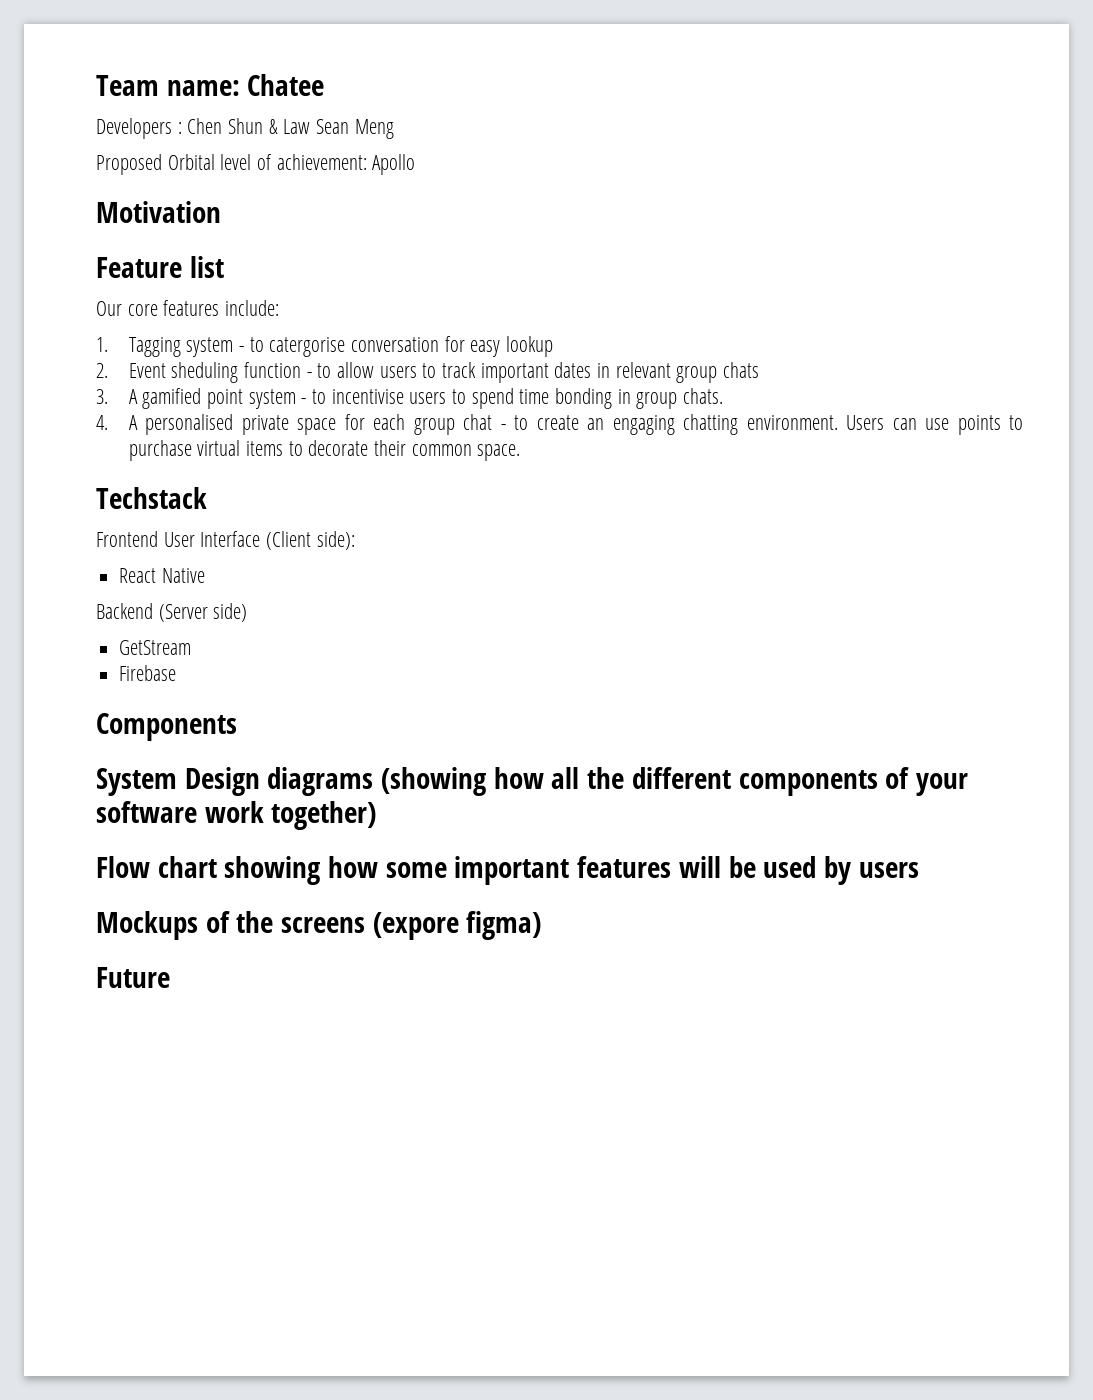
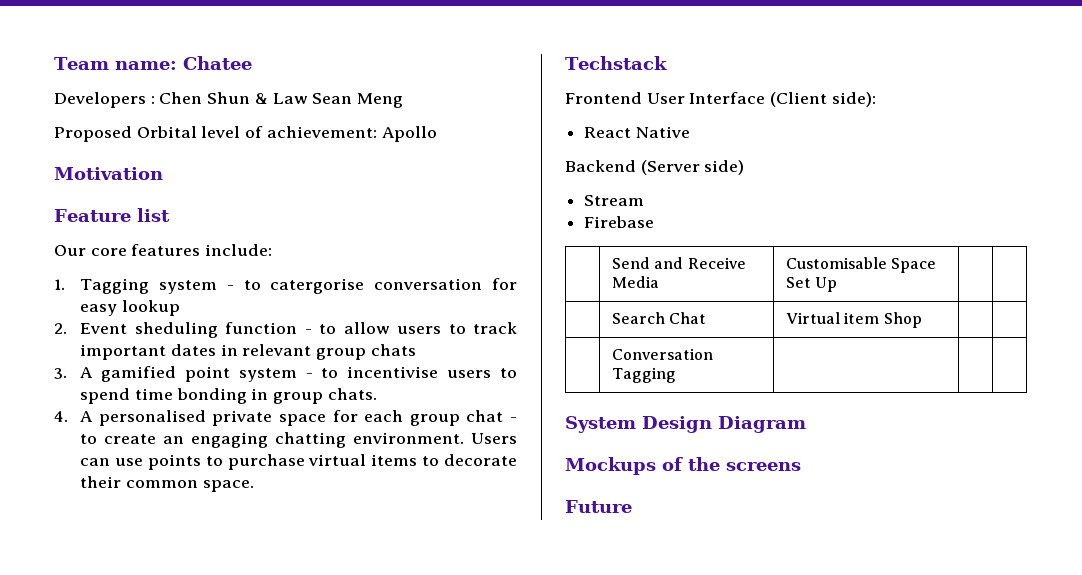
- GetStream
+ Stream
- Components
- System Design diagrams (showing how all the different components of your software work together)
- Flow chart showing how some important features will be used by users
+ | Send and Receive Media | Customisable Space Set Up | |
+ | Search Chat | Virtual item Shop | |
+ | Conversation Tagging | | |
+ System Design Diagram
- Mockups of the screens (expore figma)
+ Mockups of the screens

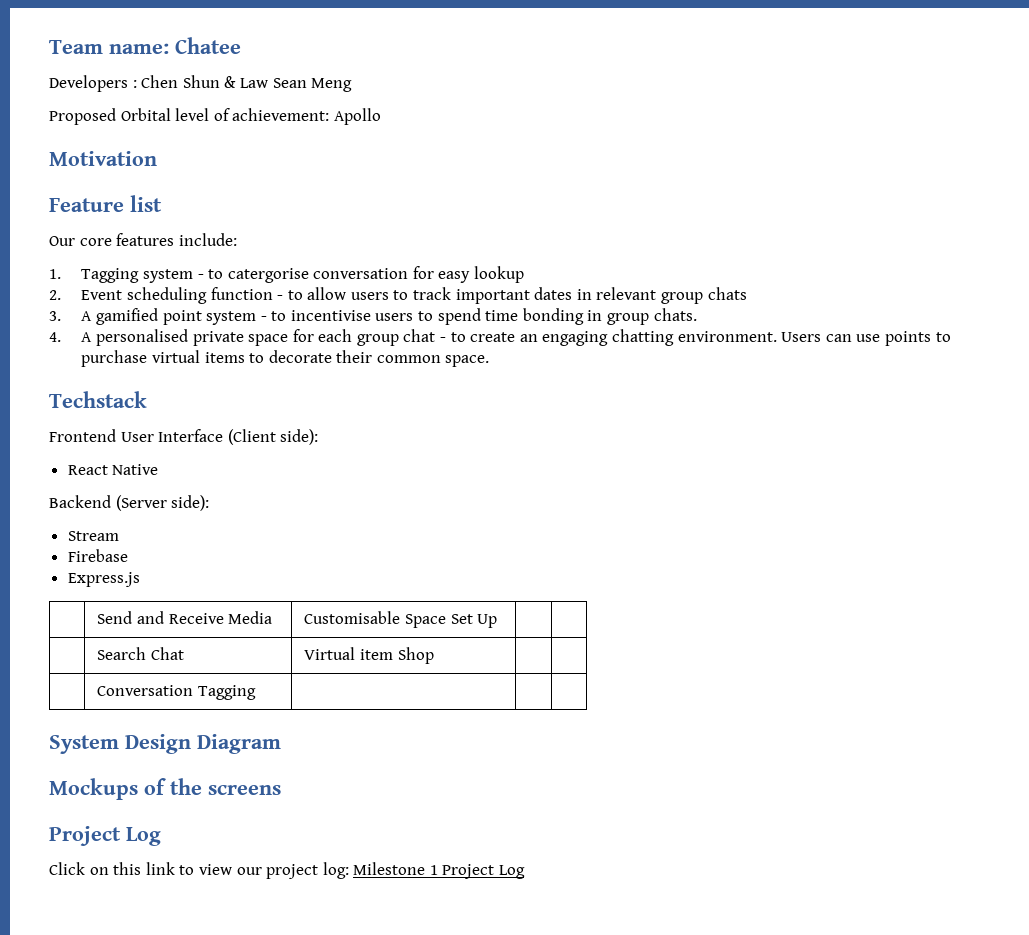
- 2. Event sheduling function - to allow users to track important dates in relevant group chats
+ 2. Event scheduling function - to allow users to track important dates in relevant group chats
- Backend (Server side)
+ Backend (Server side):
+ Express.js
  Mockups of the screens
- Future
+ Project Log
+ Click on this link to view our project log: Milestone 1 Project Log

